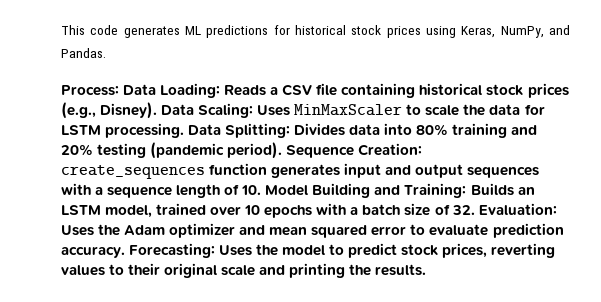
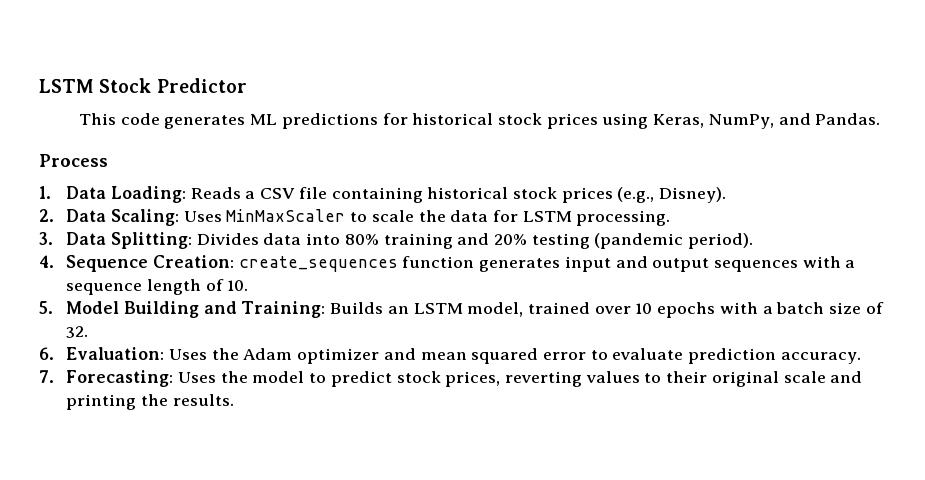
+ LSTM Stock Predictor
- Process: Data Loading:
+ Process
+ 1. Data Loading:
- Reads a CSV file containing historical stock prices (e.g., Disney). Data Scaling:
+ Reads a CSV file containing historical stock prices (e.g., Disney).
+ 2. Data Scaling:
- Uses MinMaxScaler to scale the data for LSTM processing. Data Splitting:
+ Uses MinMaxScaler to scale the data for LSTM processing.
+ 3. Data Splitting:
- Divides data into 80% training and 20% testing (pandemic period). Sequence Creation:
+ Divides data into 80% training and 20% testing (pandemic period).
+ 4. Sequence Creation:
- create_sequences function generates input and output sequences with a sequence length of 10. Model Building and Training:
+ create_sequences function generates input and output sequences with a sequence length of 10.
+ 5. Model Building and Training:
- Builds an LSTM model, trained over 10 epochs with a batch size of 32. Evaluation:
+ Builds an LSTM model, trained over 10 epochs with a batch size of 32.
+ 6. Evaluation:
- Uses the Adam optimizer and mean squared error to evaluate prediction accuracy. Forecasting:
+ Uses the Adam optimizer and mean squared error to evaluate prediction accuracy.
+ 7. Forecasting:

